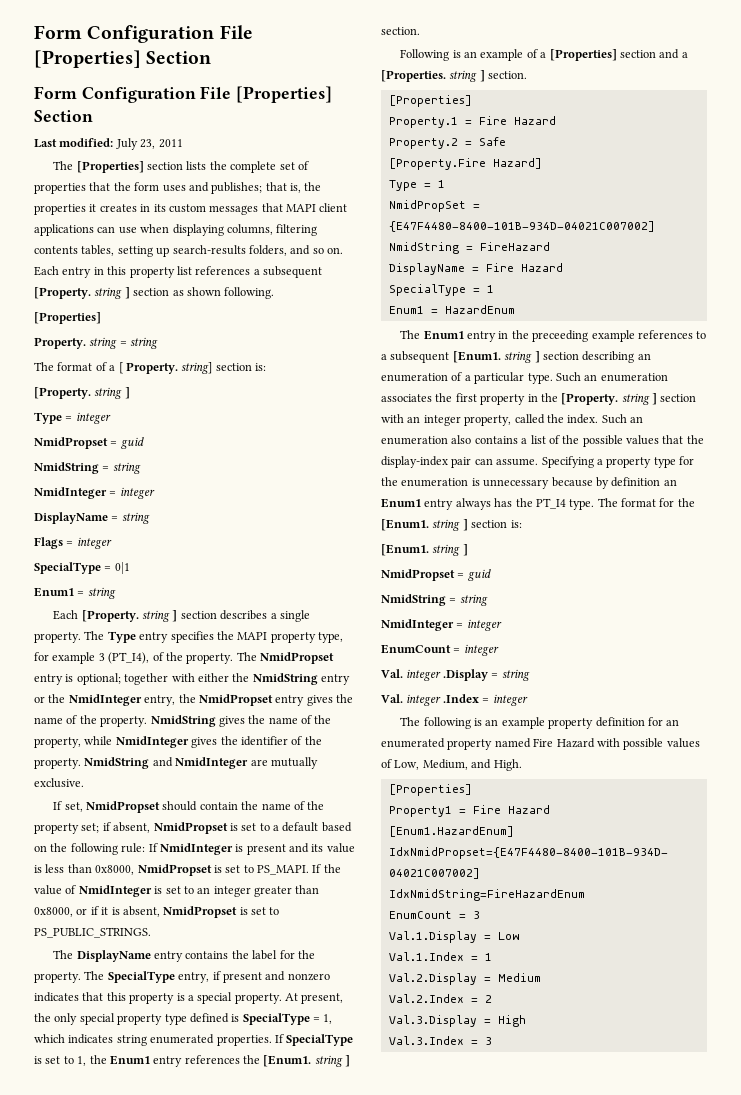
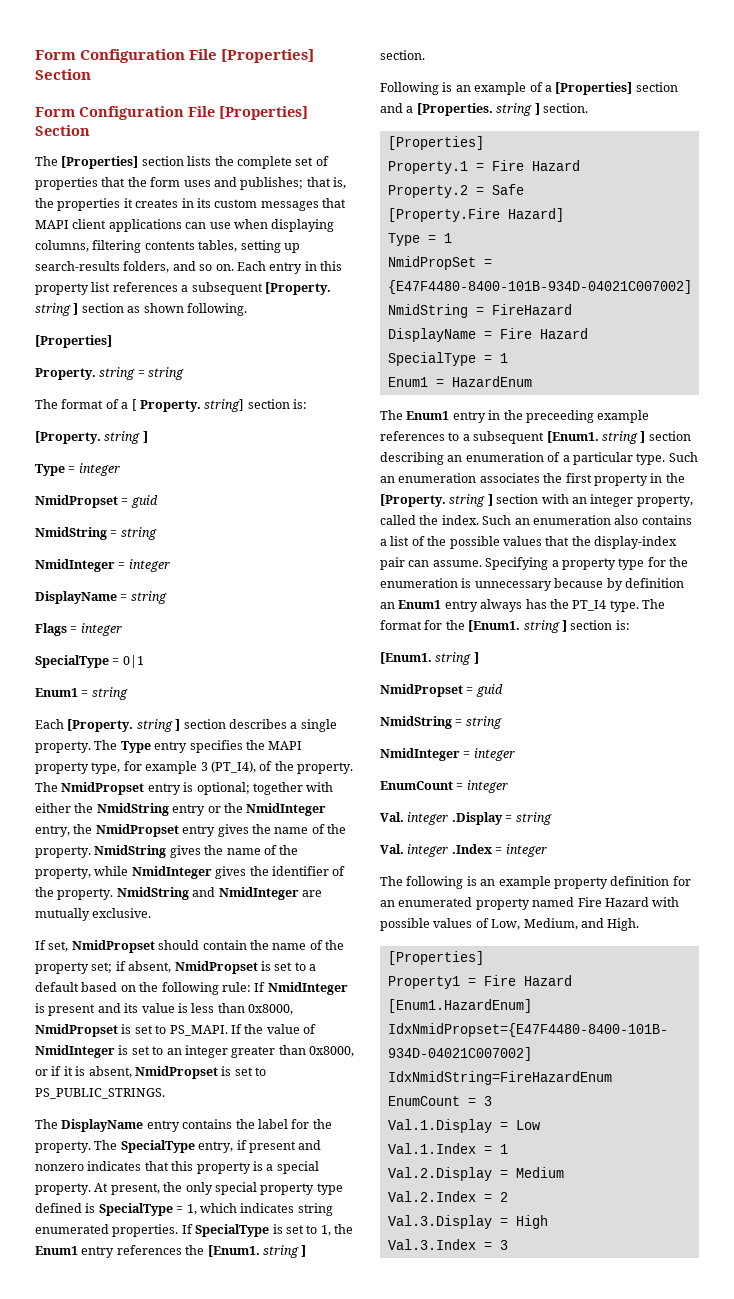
- Last modified: July 23, 2011

